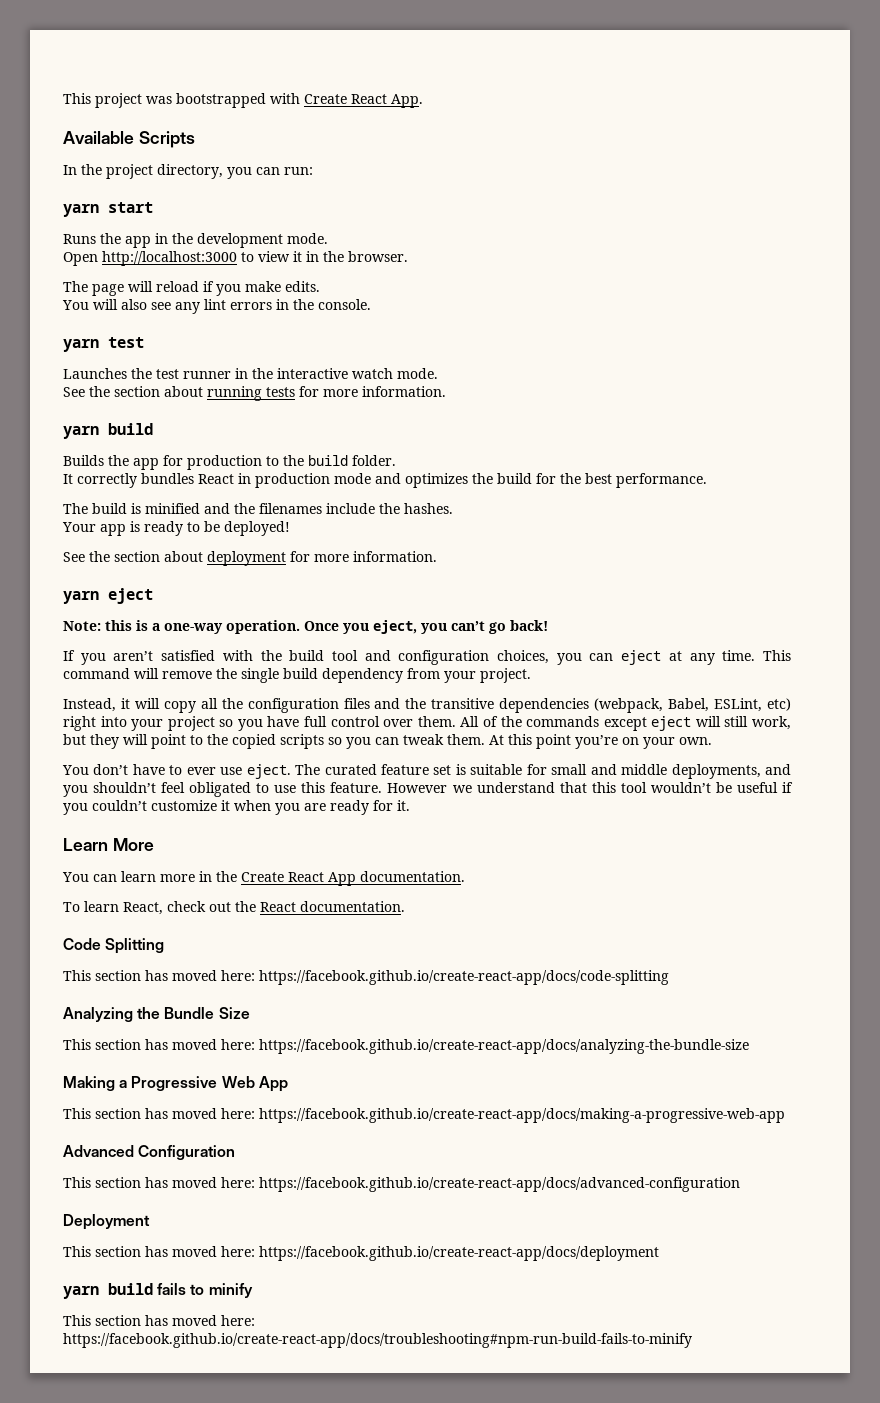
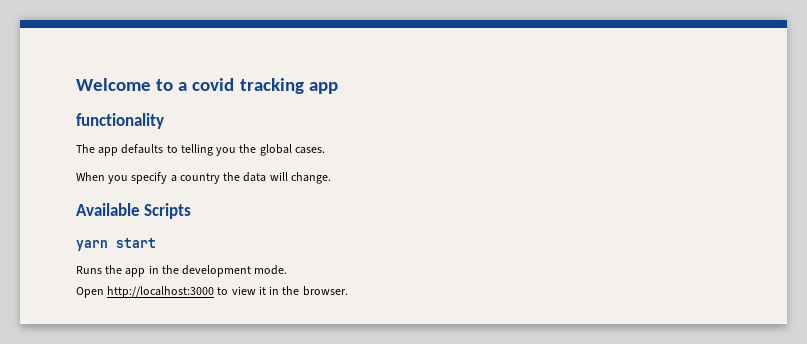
- This project was bootstrapped with Create React App.
+ Welcome to a covid tracking app
+ functionality
+ The app defaults to telling you the global cases.
+ When you specify a country the data will change.
  Available Scripts
- In the project directory, you can run:
- The page will reload if you make edits.
- You will also see any lint errors in the console.
- yarn test
- Launches the test runner in the interactive watch mode.
- See the section about running tests for more information.
- yarn build
- Builds the app for production to the build folder.
- It correctly bundles React in production mode and optimizes the build for the best performance.
- The build is minified and the filenames include the hashes.
- Your app is ready to be deployed!
- See the section about deployment for more information.
- yarn eject
- Note: this is a one-way operation. Once you eject, you can’t go back!
- If you aren’t satisfied with the build tool and configuration choices, you can eject at any time. This command will remove the single build dependency from your project.
- Instead, it will copy all the configuration files and the transitive dependencies (webpack, Babel, ESLint, etc) right into your project so you have full control over them. All of the commands except eject will still work, but they will point to the copied scripts so you can tweak them. At this point you’re on your own.
- You don’t have to ever use eject. The curated feature set is suitable for small and middle deployments, and you shouldn’t feel obligated to use this feature. However we understand that this tool wouldn’t be useful if you couldn’t customize it when you are ready for it.
- Learn More
- You can learn more in the Create React App documentation.
- To learn React, check out the React documentation.
- Code Splitting
- This section has moved here: https://facebook.github.io/create-react-app/docs/code-splitting
- Analyzing the Bundle Size
- This section has moved here: https://facebook.github.io/create-react-app/docs/analyzing-the-bundle-size
- Making a Progressive Web App
- This section has moved here: https://facebook.github.io/create-react-app/docs/making-a-progressive-web-app
- Advanced Configuration
- This section has moved here: https://facebook.github.io/create-react-app/docs/advanced-configuration
- Deployment
- This section has moved here: https://facebook.github.io/create-react-app/docs/deployment
- yarn build fails to minify
- This section has moved here: https://facebook.github.io/create-react-app/docs/troubleshooting#npm-run-build-fails-to-minify

